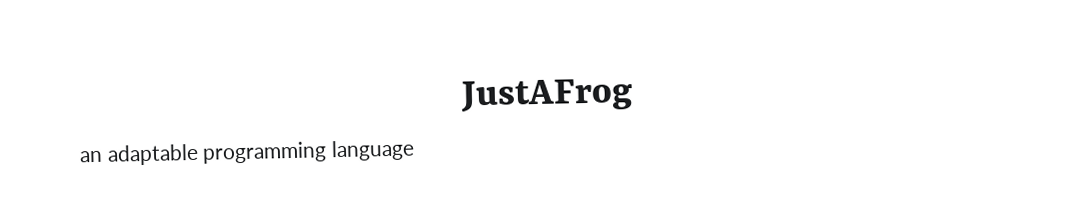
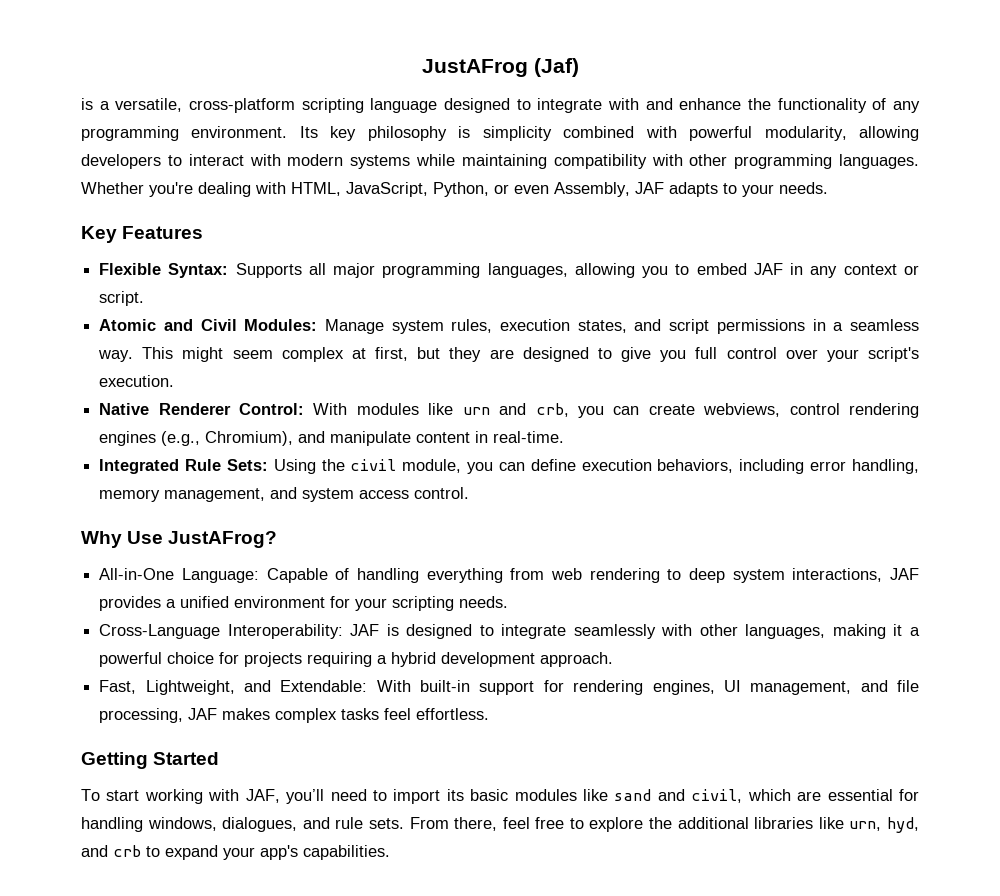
- JustAFrog
- an adaptable programming language
+ JustAFrog (Jaf)
+ is a versatile, cross-platform scripting language designed to integrate with and enhance the functionality of any programming environment. Its key philosophy is simplicity combined with powerful modularity, allowing developers to interact with modern systems while maintaining compatibility with other programming languages. Whether you're dealing with HTML, JavaScript, Python, or even Assembly, JAF adapts to your needs.
+ Key Features
+ Flexible Syntax: Supports all major programming languages, allowing you to embed JAF in any context or script.
+ Atomic and Civil Modules: Manage system rules, execution states, and script permissions in a seamless way. This might seem complex at first, but they are designed to give you full control over your script's execution.
+ Native Renderer Control: With modules like urn and crb, you can create webviews, control rendering engines (e.g., Chromium), and manipulate content in real-time.
+ Integrated Rule Sets: Using the civil module, you can define execution behaviors, including error handling, memory management, and system access control.
+ Why Use JustAFrog?
+ All-in-One Language: Capable of handling everything from web rendering to deep system interactions, JAF provides a unified environment for your scripting needs.
+ Cross-Language Interoperability: JAF is designed to integrate seamlessly with other languages, making it a powerful choice for projects requiring a hybrid development approach.
+ Fast, Lightweight, and Extendable: With built-in support for rendering engines, UI management, and file processing, JAF makes complex tasks feel effortless.
+ Getting Started
+ To start working with JAF, you’ll need to import its basic modules like sand and civil, which are essential for handling windows, dialogues, and rule sets. From there, feel free to explore the additional libraries like urn, hyd, and crb to expand your app's capabilities.

